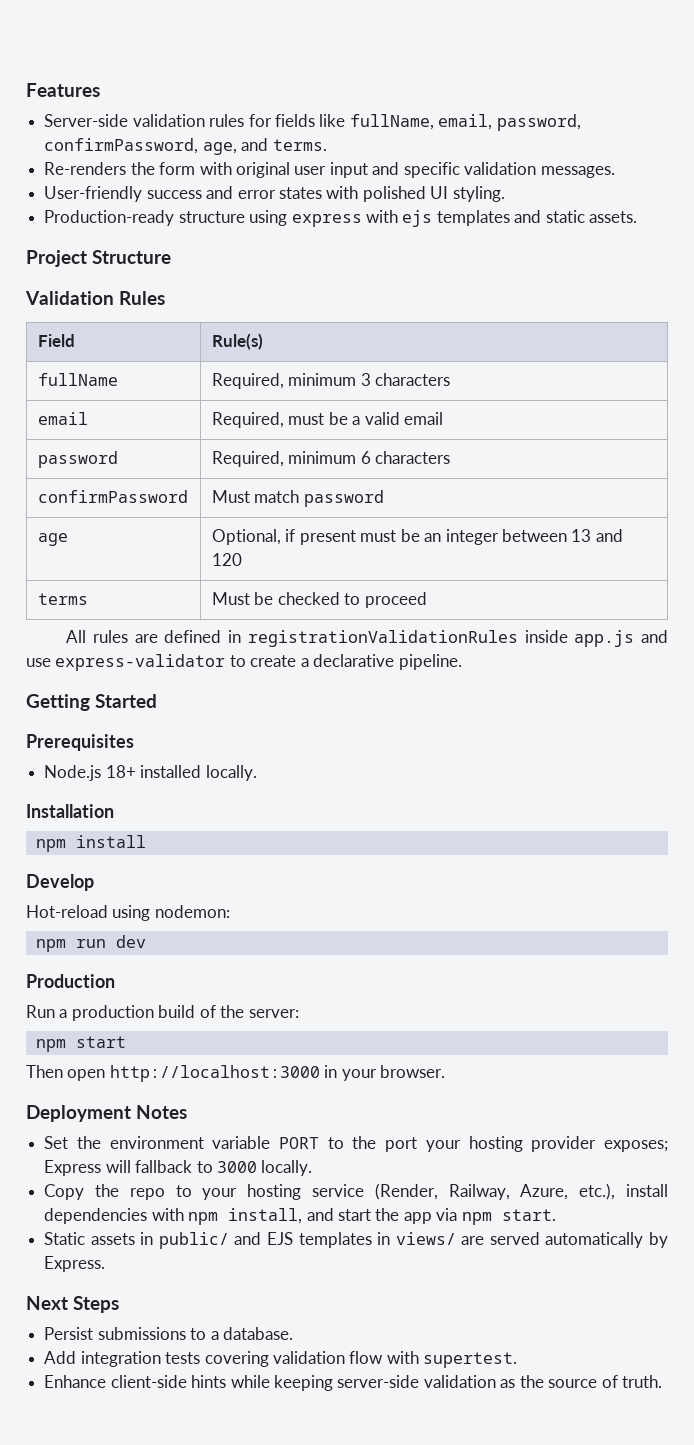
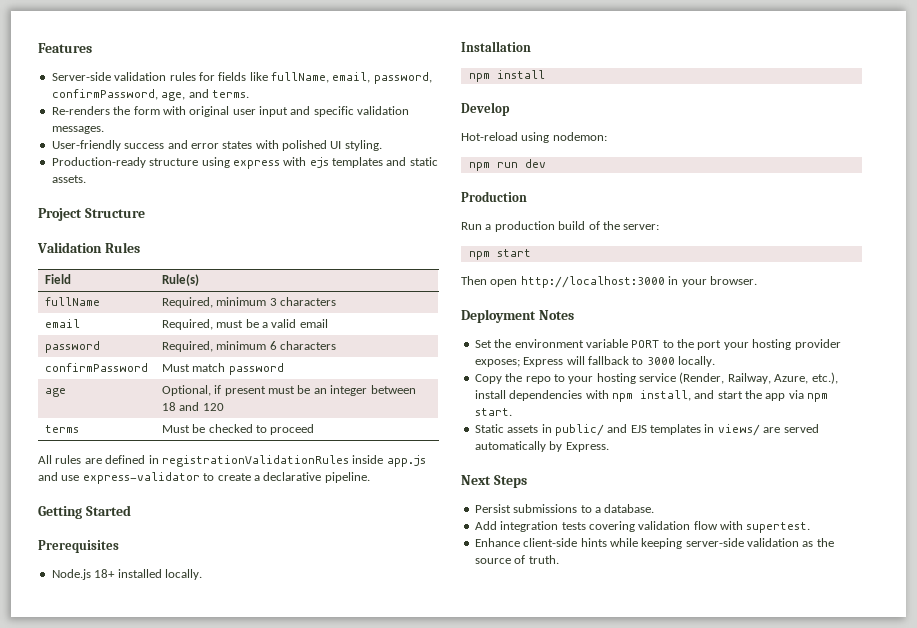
- age | Optional, if present must be an integer between 13 and 120
+ age | Optional, if present must be an integer between 18 and 120

